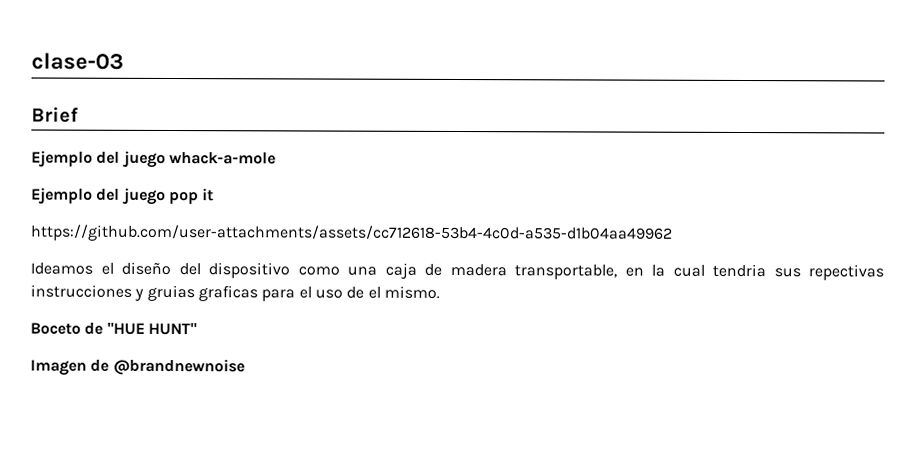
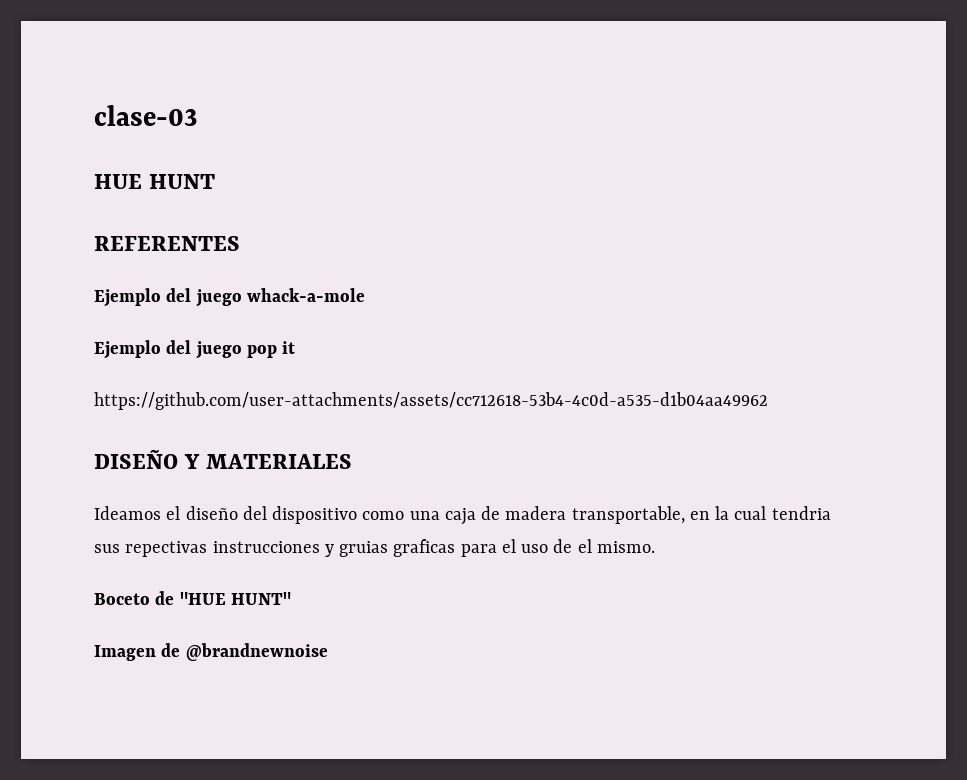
- Brief
+ HUE HUNT
+ REFERENTES
+ DISEÑO Y MATERIALES

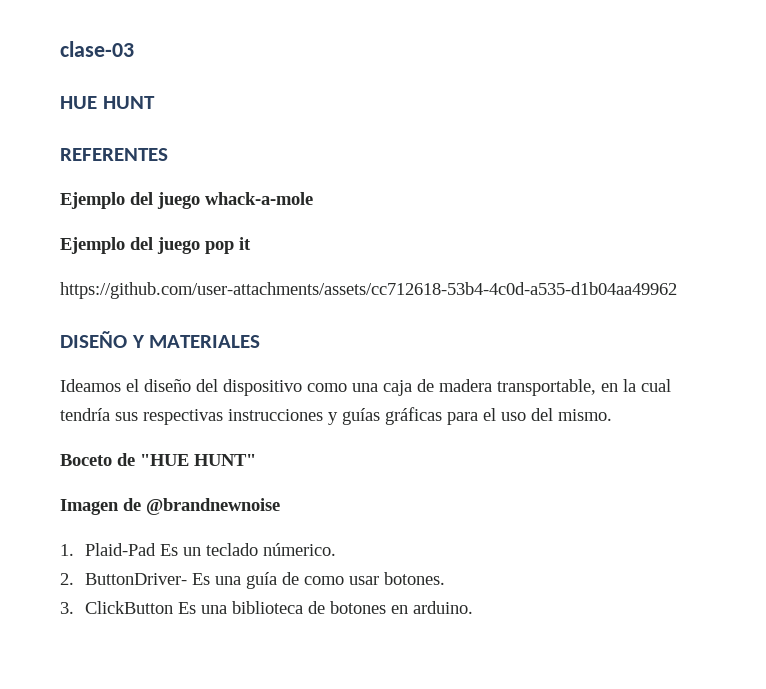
- Ideamos el diseño del dispositivo como una caja de madera transportable, en la cual tendria sus repectivas instrucciones y gruias graficas para el uso de el mismo.
+ Ideamos el diseño del dispositivo como una caja de madera transportable, en la cual tendría sus respectivas instrucciones y guías gráficas para el uso del mismo.
+ 1. Plaid-Pad Es un teclado númerico.
+ 2. ButtonDriver- Es una guía de como usar botones.
+ 3. ClickButton Es una biblioteca de botones en arduino.

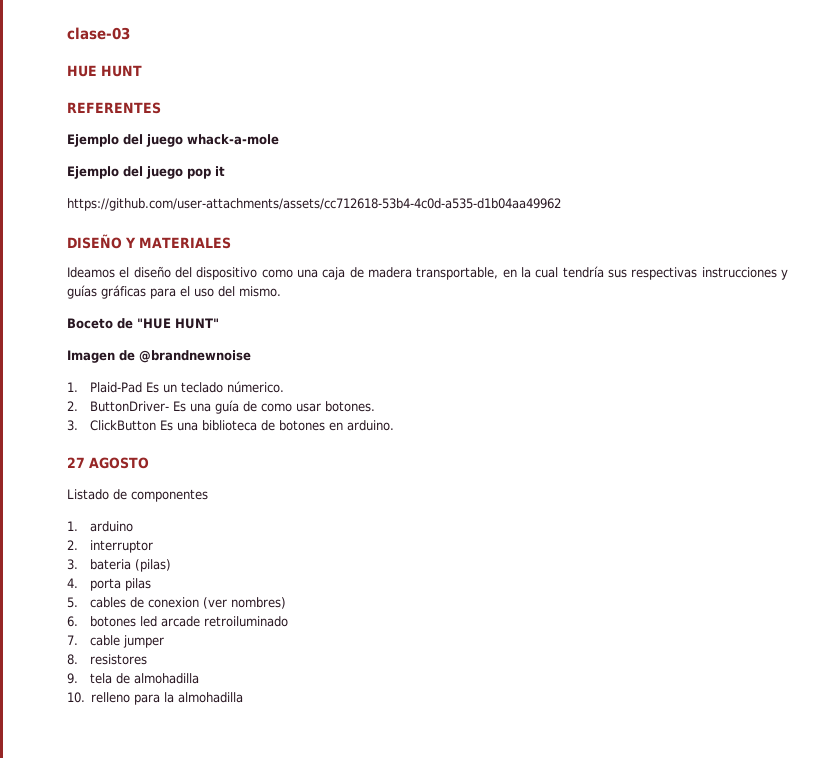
+ 27 AGOSTO
+ Listado de componentes
+ 1. arduino
+ 2. interruptor
+ 3. bateria (pilas)
+ 4. porta pilas
+ 5. cables de conexion (ver nombres)
+ 6. botones led arcade retroiluminado
+ 7. cable jumper
+ 8. resistores
+ 9. tela de almohadilla
+ 10. relleno para la almohadilla

